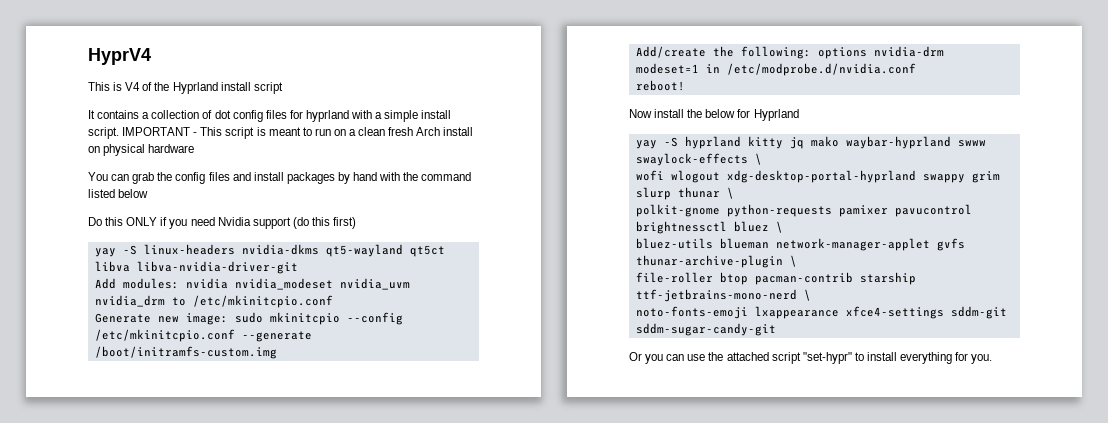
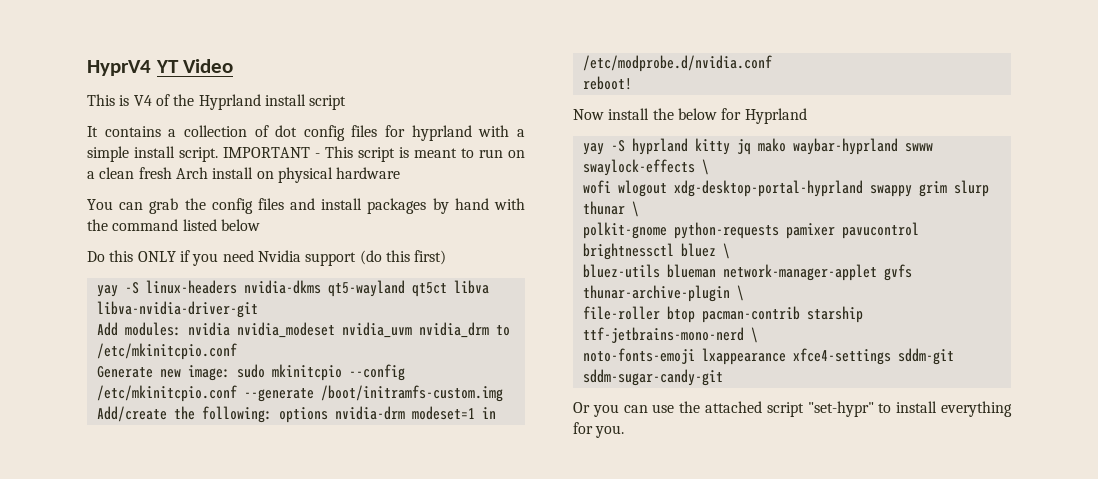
- HyprV4
+ HyprV4 YT Video

